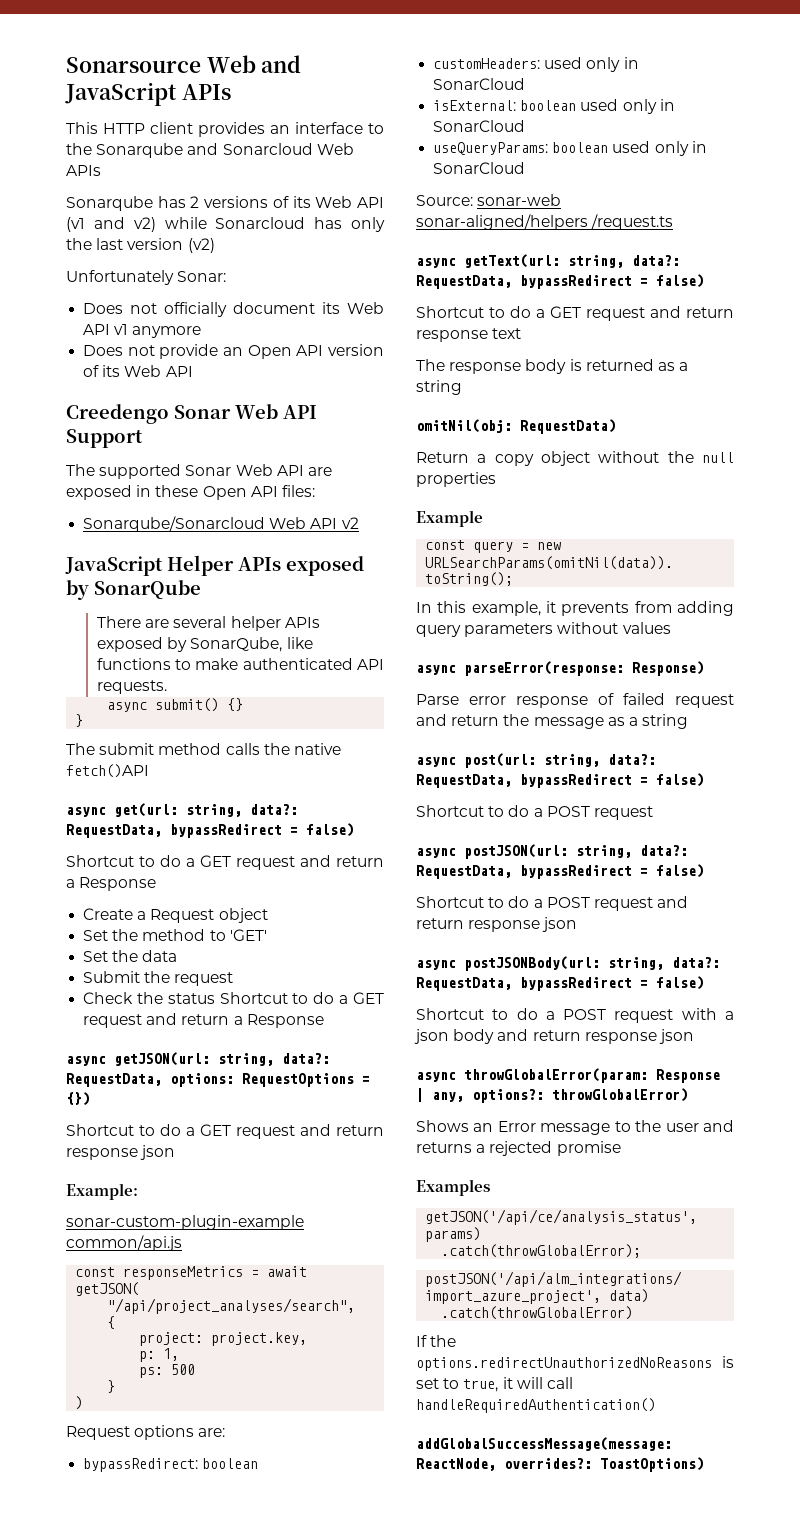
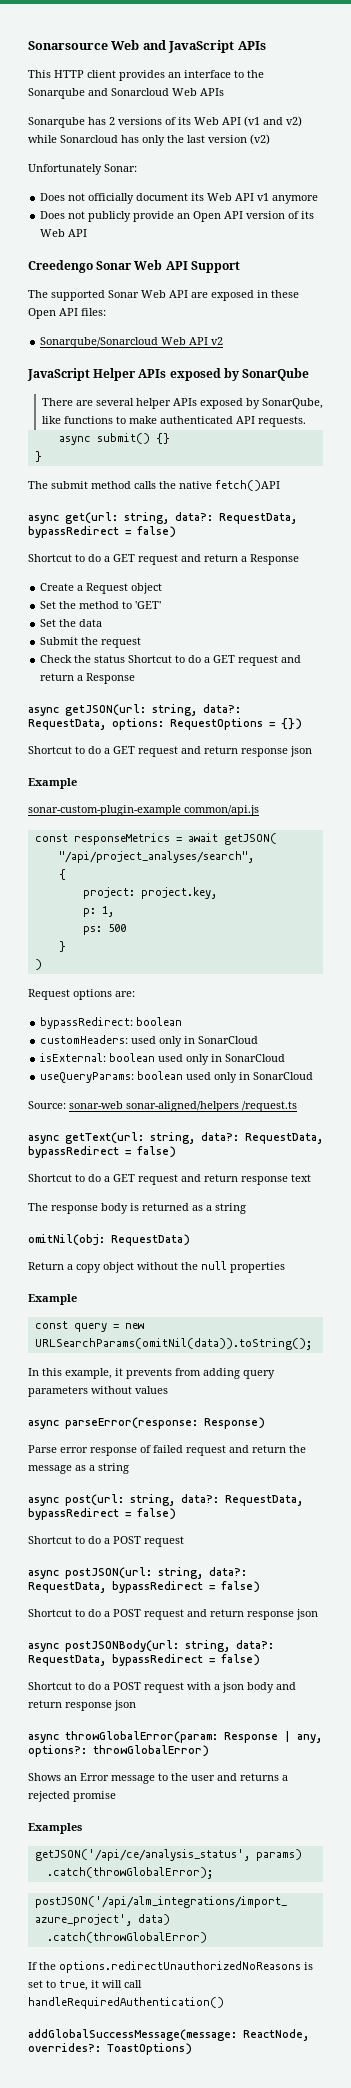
- Does not provide an Open API version of its Web API
+ Does not publicly provide an Open API version of its Web API
  Shortcut to do a GET request and return response json
- Example:
+ Example

